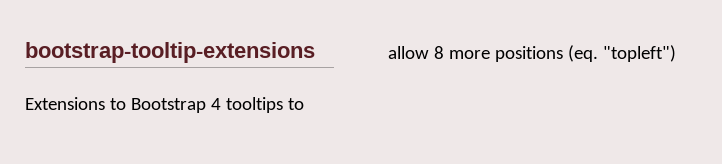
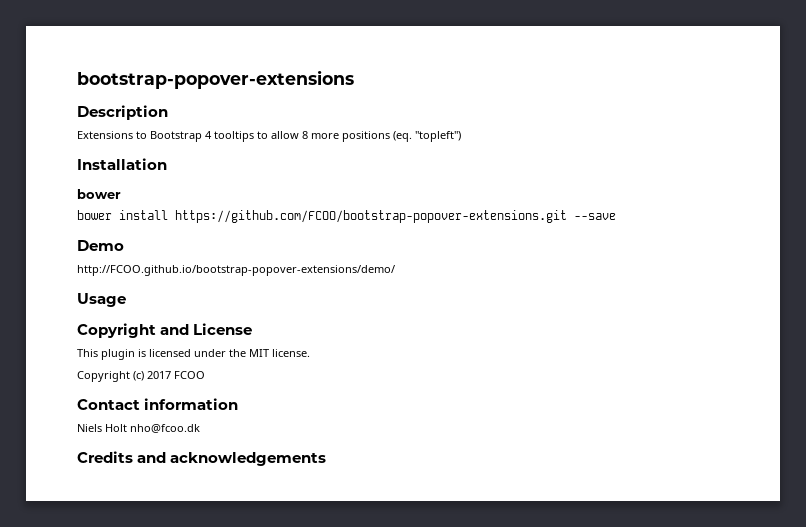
- bootstrap-tooltip-extensions
+ bootstrap-popover-extensions
+ Description
+ Installation
+ bower
+ bower install https://github.com/FCOO/bootstrap-popover-extensions.git --save
+ Demo
+ http://FCOO.github.io/bootstrap-popover-extensions/demo/
+ Usage
+ Copyright and License
+ This plugin is licensed under the MIT license.
+ Copyright (c) 2017 FCOO
+ Contact information
+ Niels Holt nho@fcoo.dk
+ Credits and acknowledgements

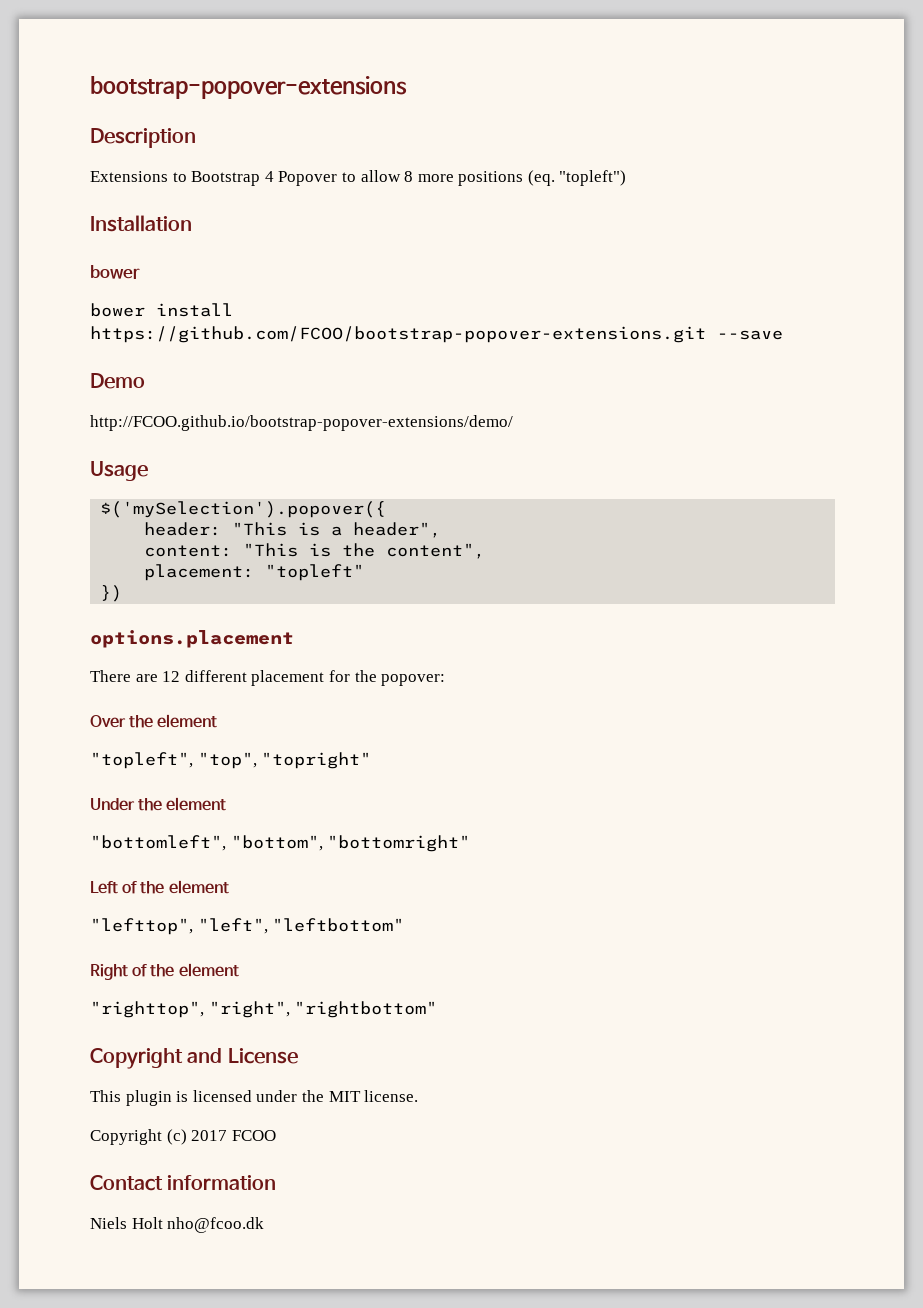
- Extensions to Bootstrap 4 tooltips to allow 8 more positions (eq.
+ Extensions to Bootstrap 4 Popover to allow 8 more positions (eq.
+ $('mySelection').popover({
+ header: "This is a header",
+ content: "This is the content",
+ placement: "topleft"
+ })
+ options.placement
+ There are 12 different placement for the popover:
+ Over the element
+ "topleft", "top", "topright"
+ Under the element
+ "bottomleft", "bottom", "bottomright"
+ Left of the element
+ "lefttop", "left", "leftbottom"
+ Right of the element
+ "righttop", "right", "rightbottom"
- Credits and acknowledgements

